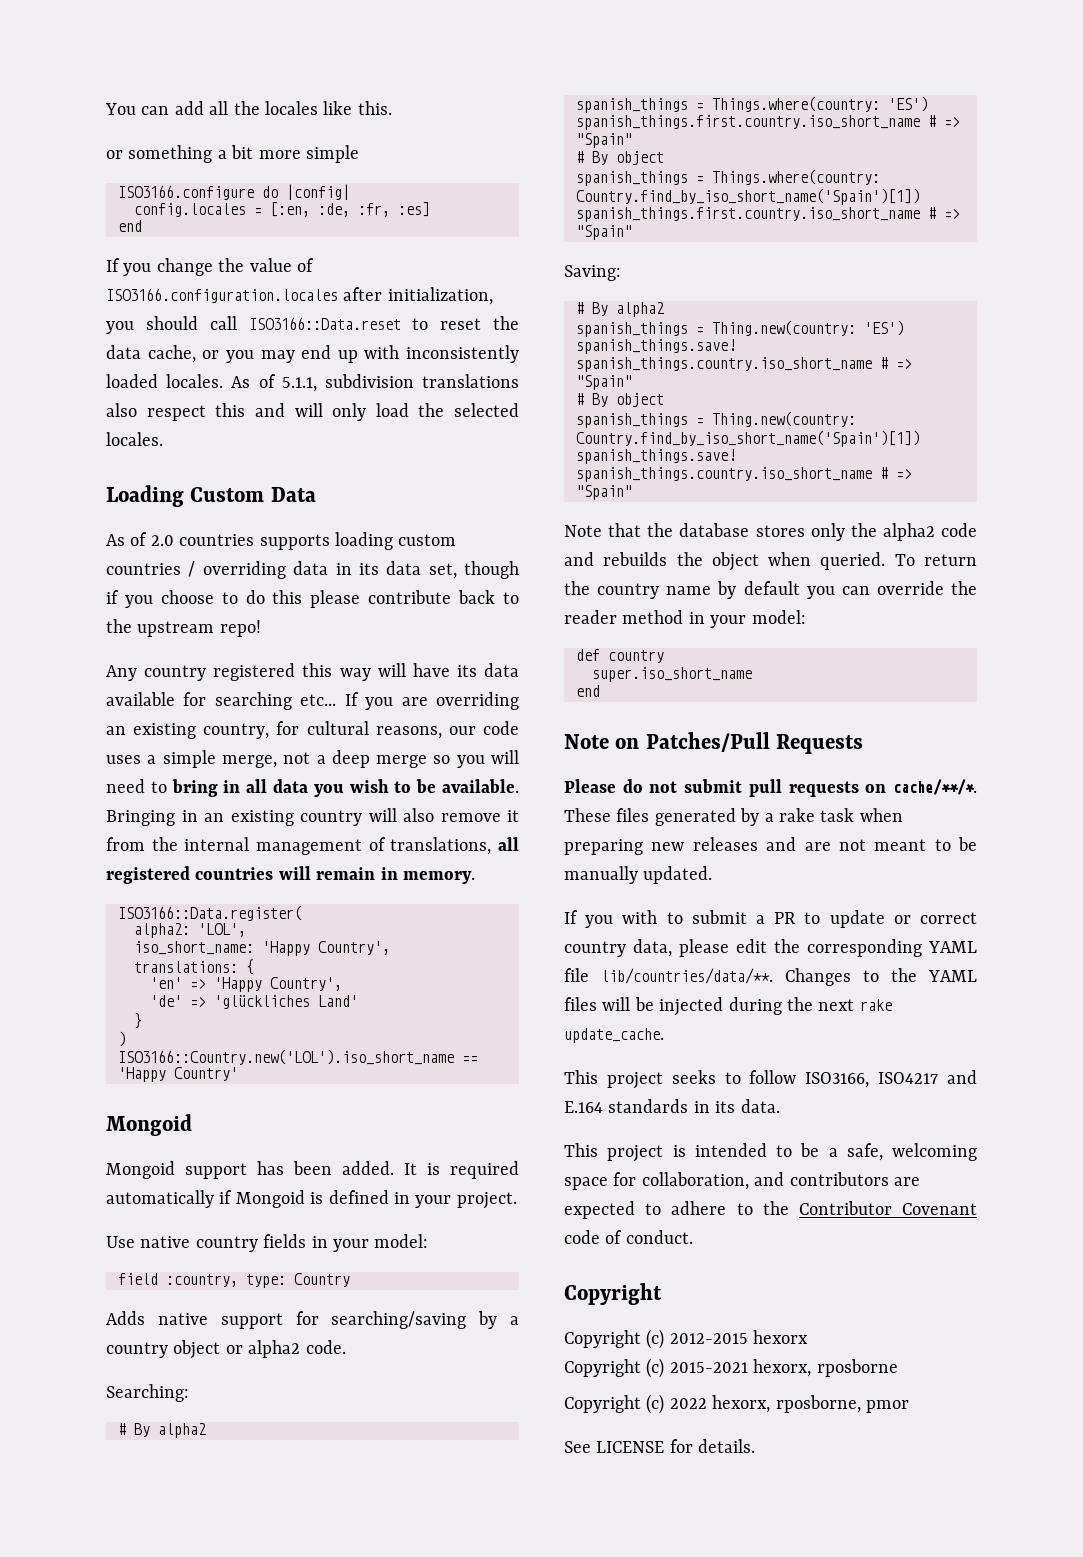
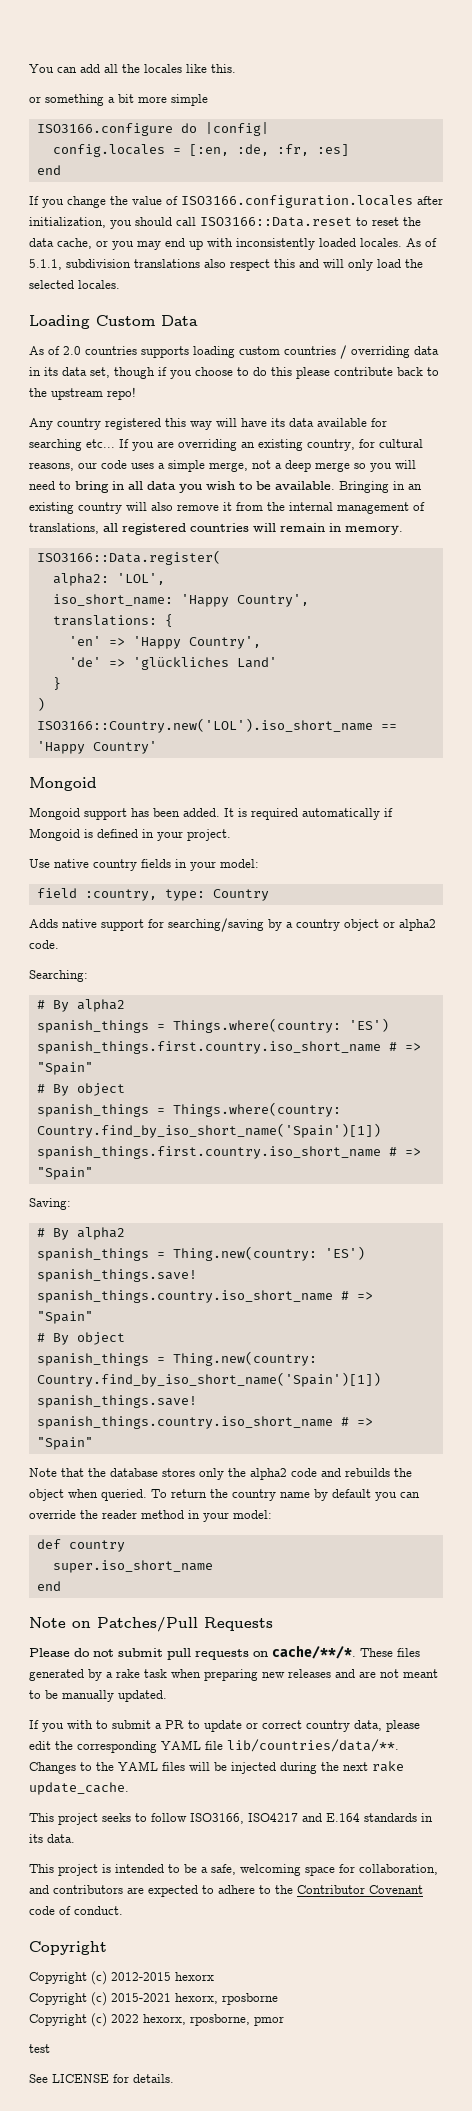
+ test

